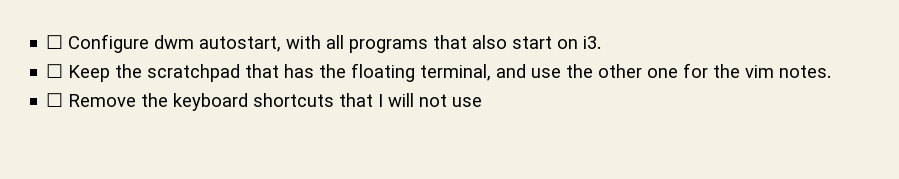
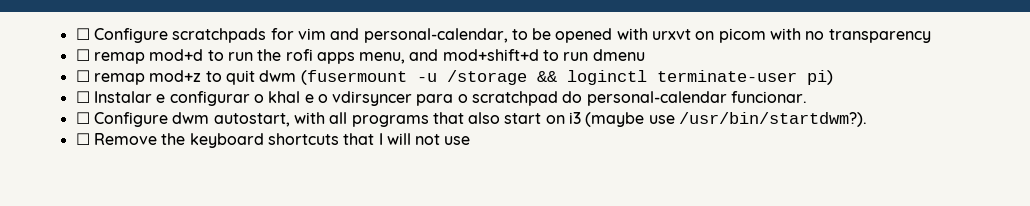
- ☐ Configure dwm autostart, with all programs that also start on i3.
- ☐ Keep the scratchpad that has the floating terminal, and use the other one for the vim notes.
+ ☐ Configure scratchpads for vim and personal-calendar, to be opened with urxvt on picom with no transparency
+ ☐ remap mod+d to run the rofi apps menu, and mod+shift+d to run dmenu
+ ☐ remap mod+z to quit dwm (fusermount -u /storage && loginctl terminate-user pi)
+ ☐ Instalar e configurar o khal e o vdirsyncer para o scratchpad do personal-calendar funcionar.
+ ☐ Configure dwm autostart, with all programs that also start on i3 (maybe use /usr/bin/startdwm?).

